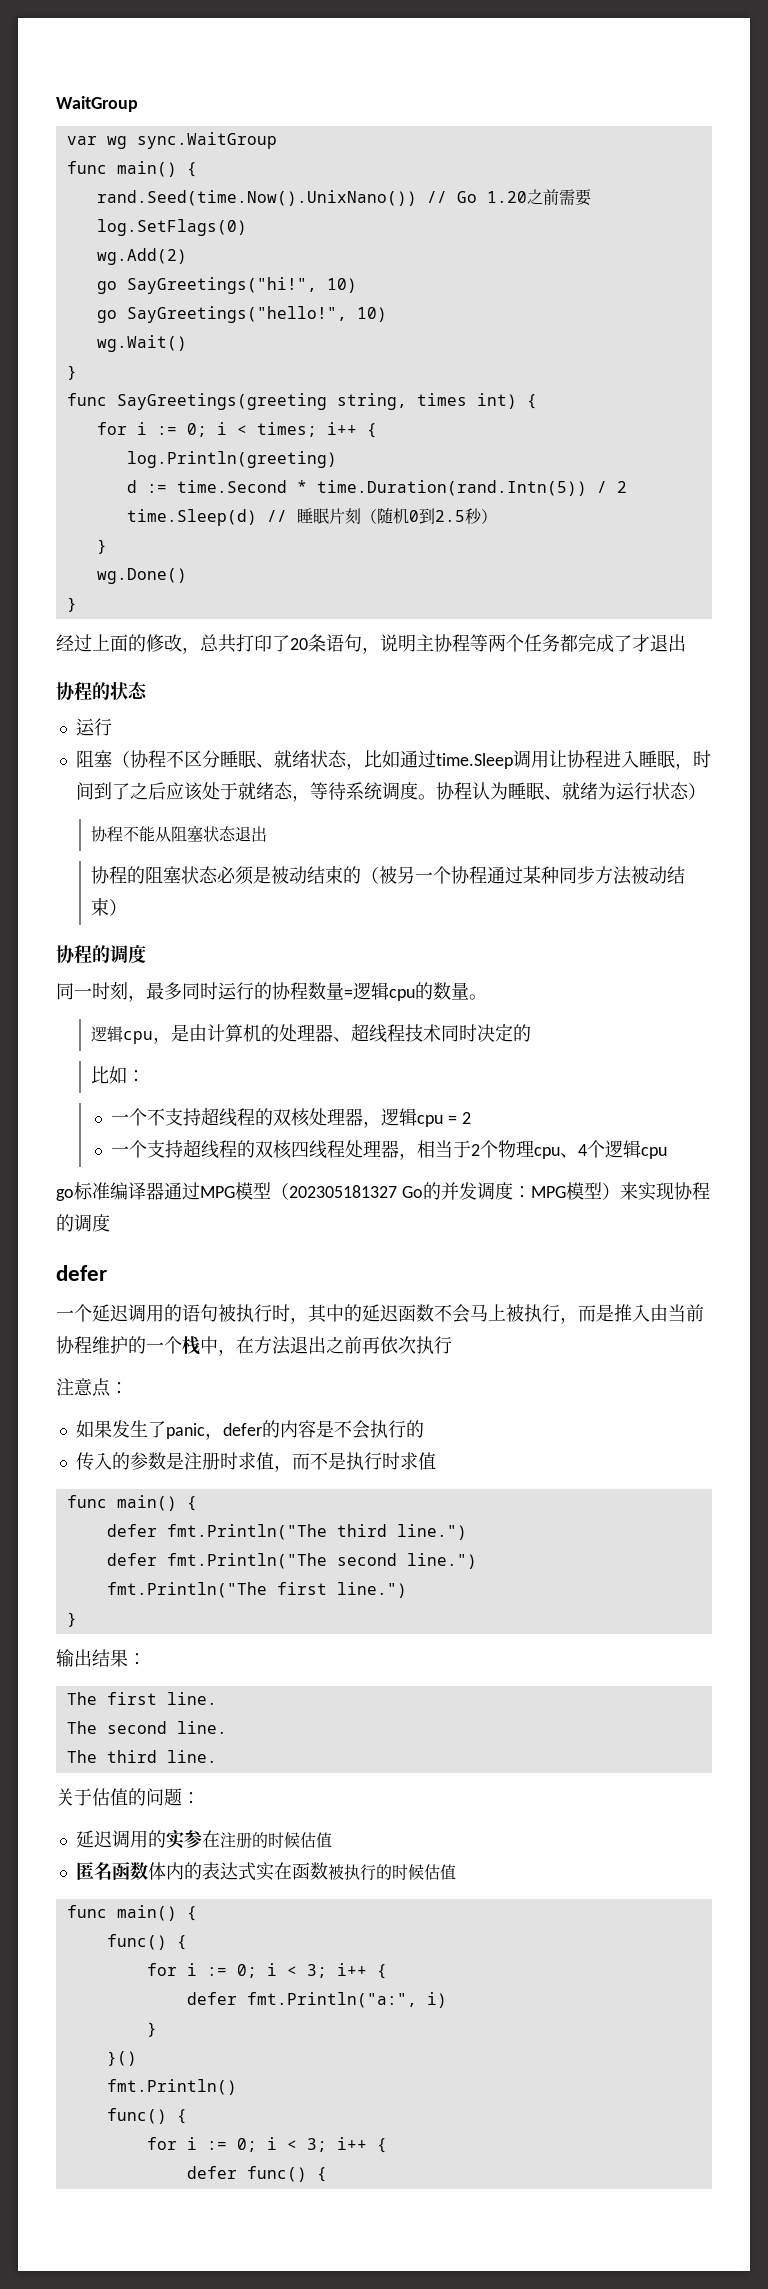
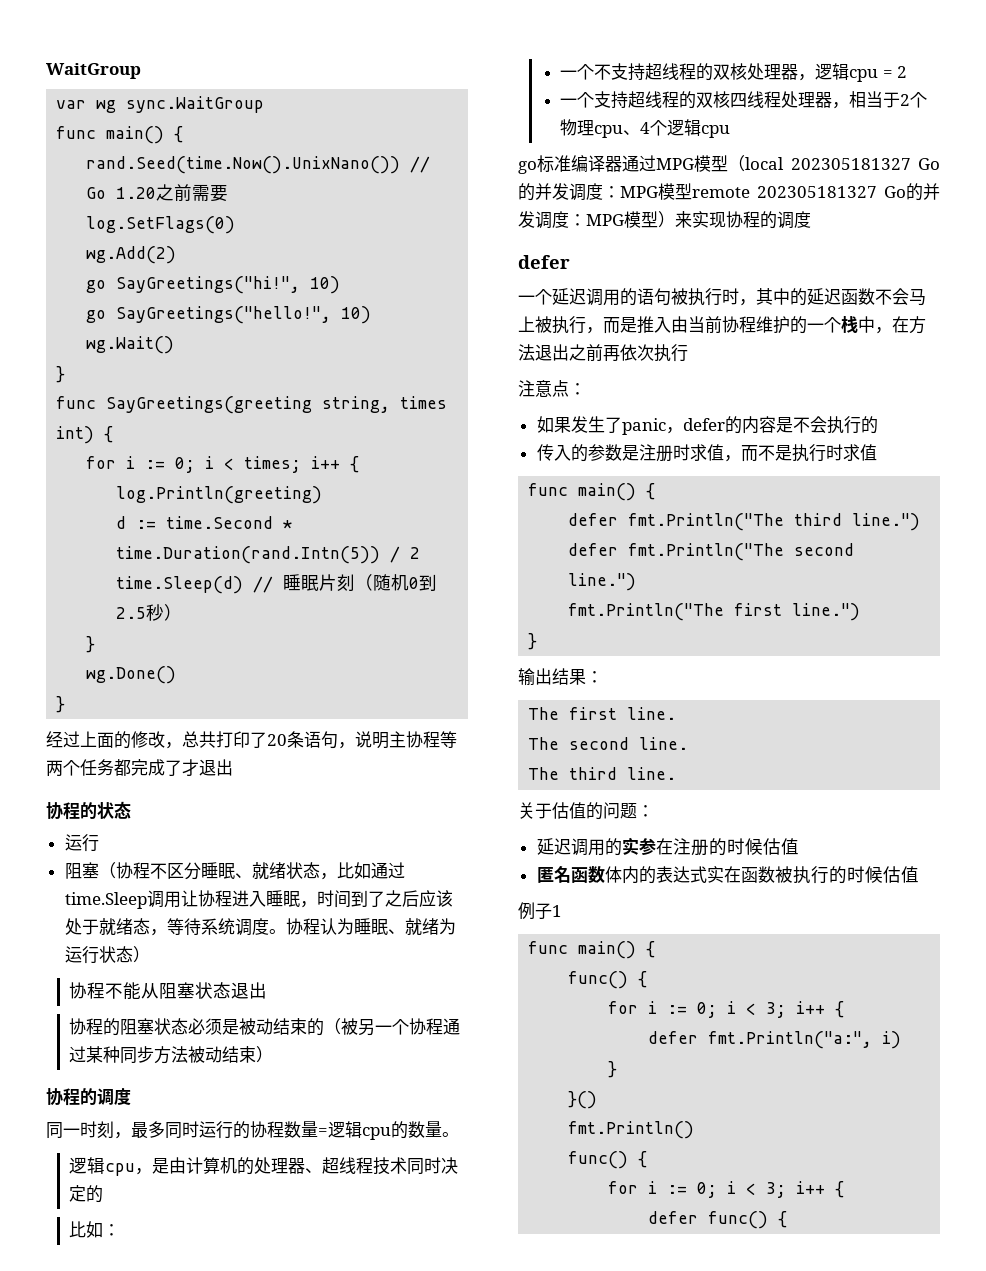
- go标准编译器通过MPG模型（202305181327 Go的并发调度：MPG模型）来实现协程的调度
+ go标准编译器通过MPG模型（local 202305181327 Go的并发调度：MPG模型remote 202305181327 Go的并发调度：MPG模型）来实现协程的调度
+ 例子1

